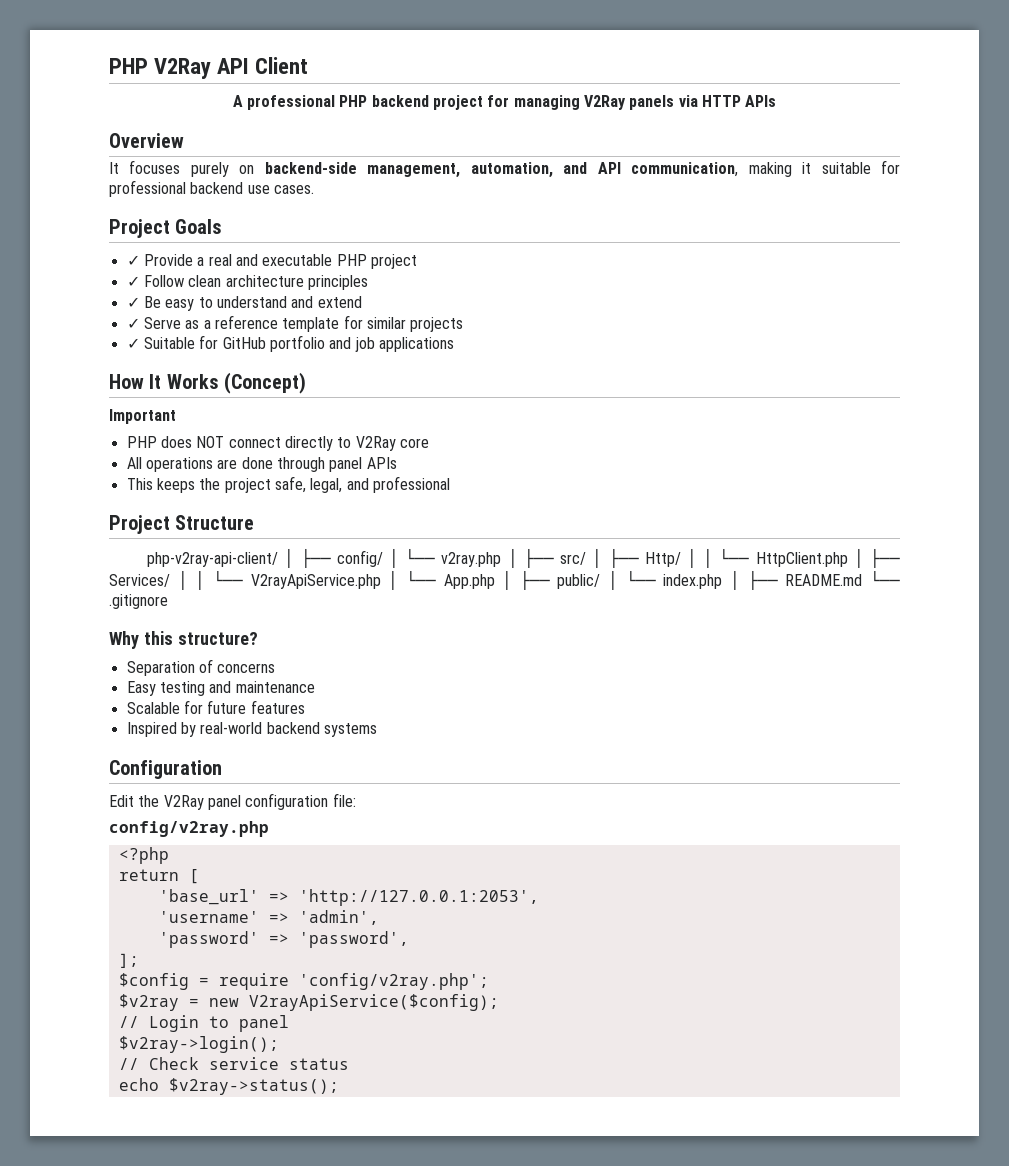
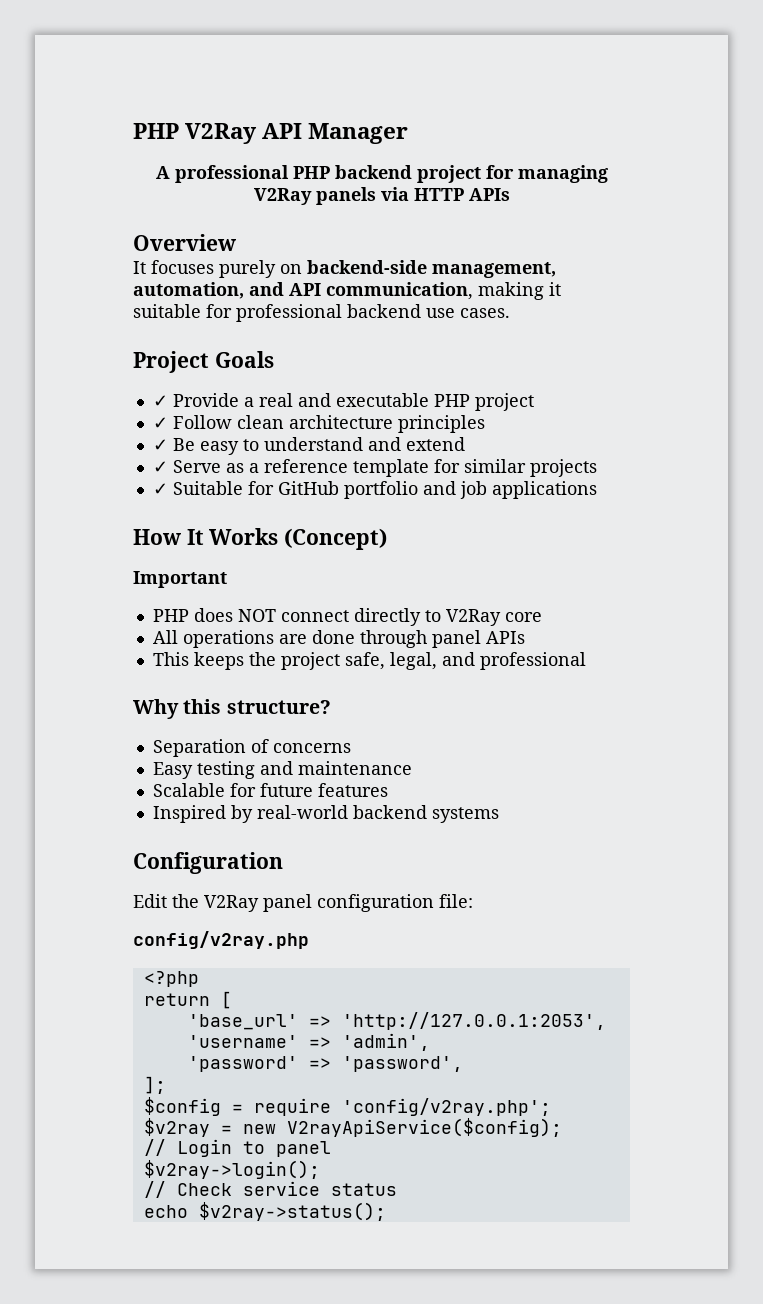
- PHP V2Ray API Client
+ PHP V2Ray API Manager
- Project Structure
- php-v2ray-api-client/ │ ├── config/ │ └── v2ray.php │ ├── src/ │ ├── Http/ │ │ └── HttpClient.php │ ├── Services/ │ │ └── V2rayApiService.php │ └── App.php │ ├── public/ │ └── index.php │ ├── README.md └── .gitignore

